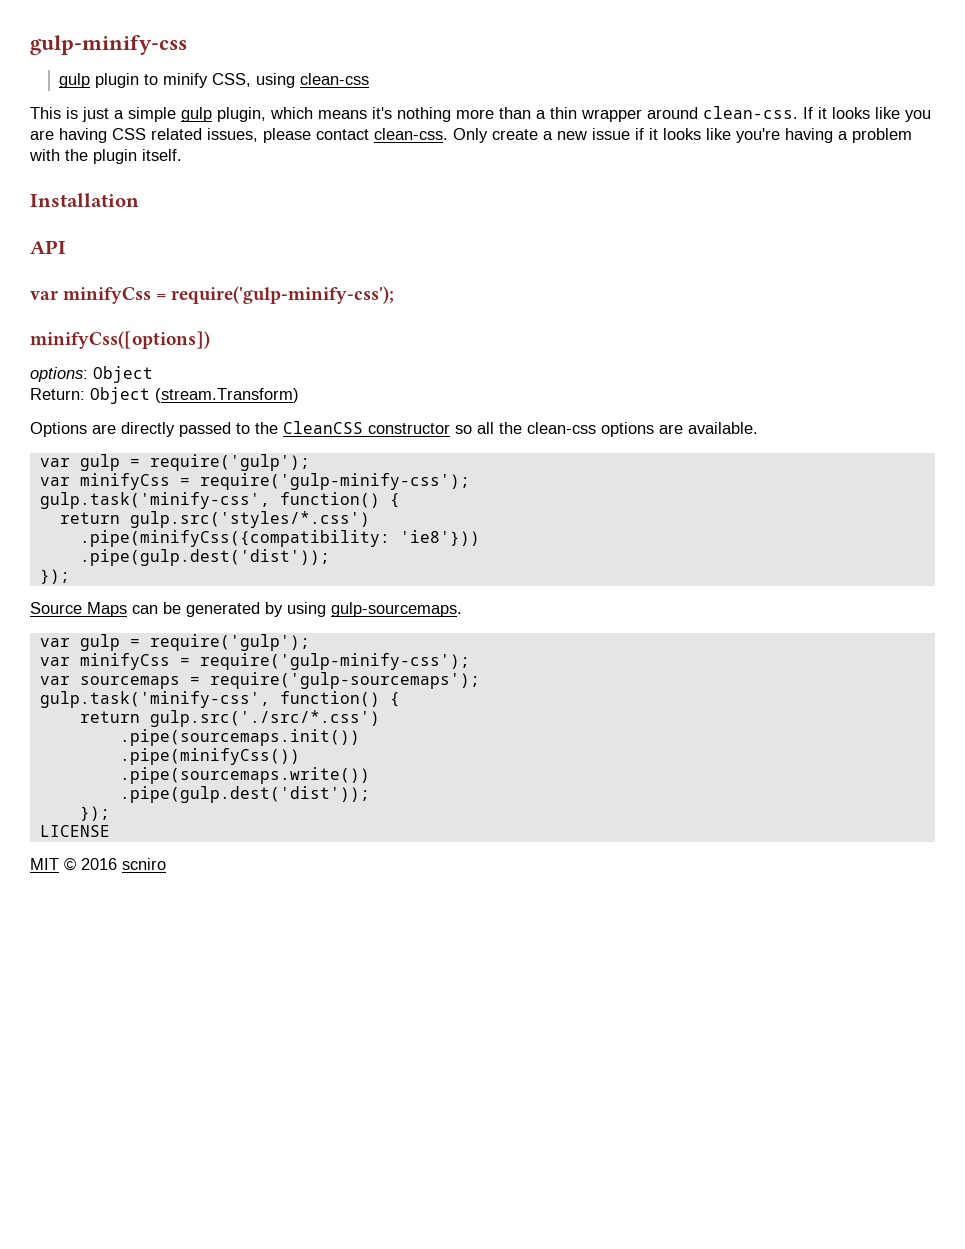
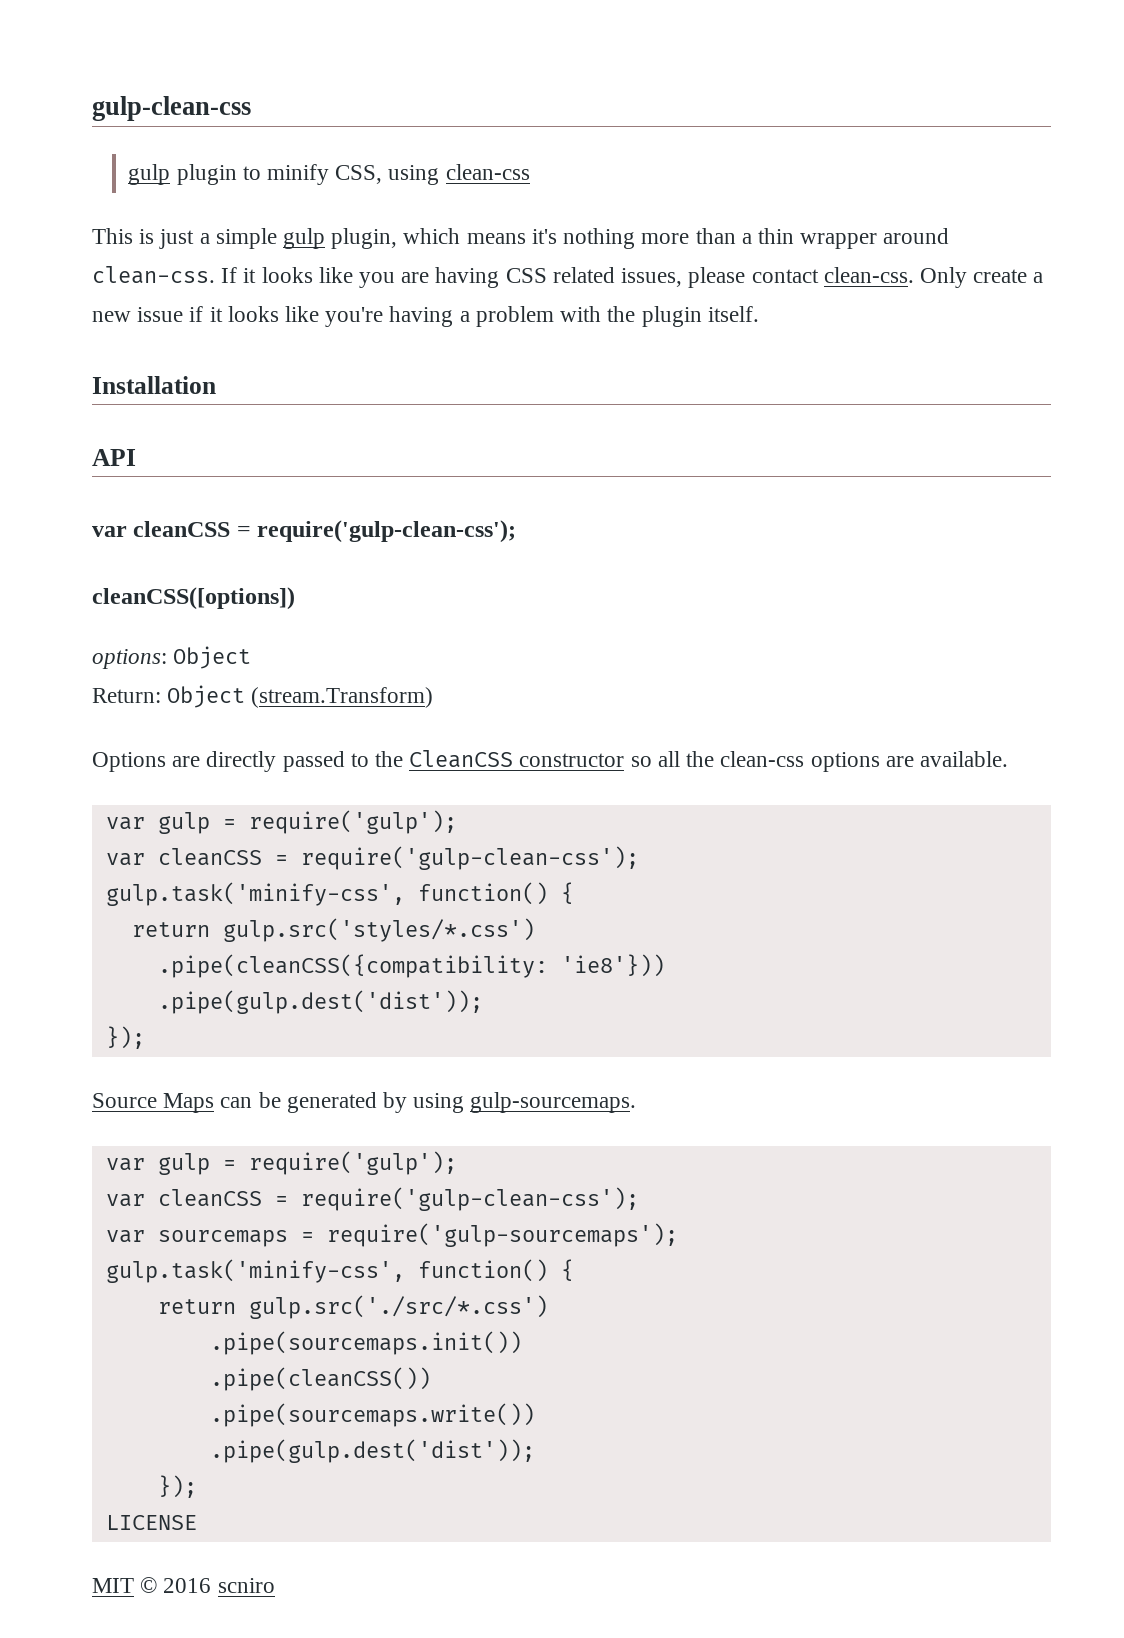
- gulp-minify-css
+ gulp-clean-css
  API
- var minifyCss = require('gulp-minify-css');
- minifyCss([options])
+ var cleanCSS = require('gulp-clean-css');
+ cleanCSS([options])
  Options are directly passed to the CleanCSS constructor so all the clean-css options are available.
  var gulp = require('gulp');
- var minifyCss = require('gulp-minify-css');
+ var cleanCSS = require('gulp-clean-css');
- .pipe(minifyCss({compatibility: 'ie8'}))
+ .pipe(cleanCSS({compatibility: 'ie8'}))
  Source Maps can be generated by using gulp-sourcemaps.
  var gulp = require('gulp');
- var minifyCss = require('gulp-minify-css');
+ var cleanCSS = require('gulp-clean-css');
- .pipe(minifyCss())
+ .pipe(cleanCSS())

